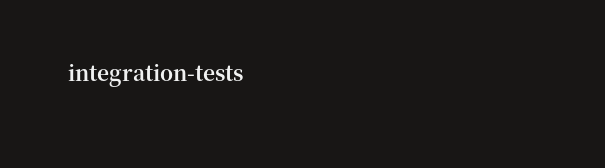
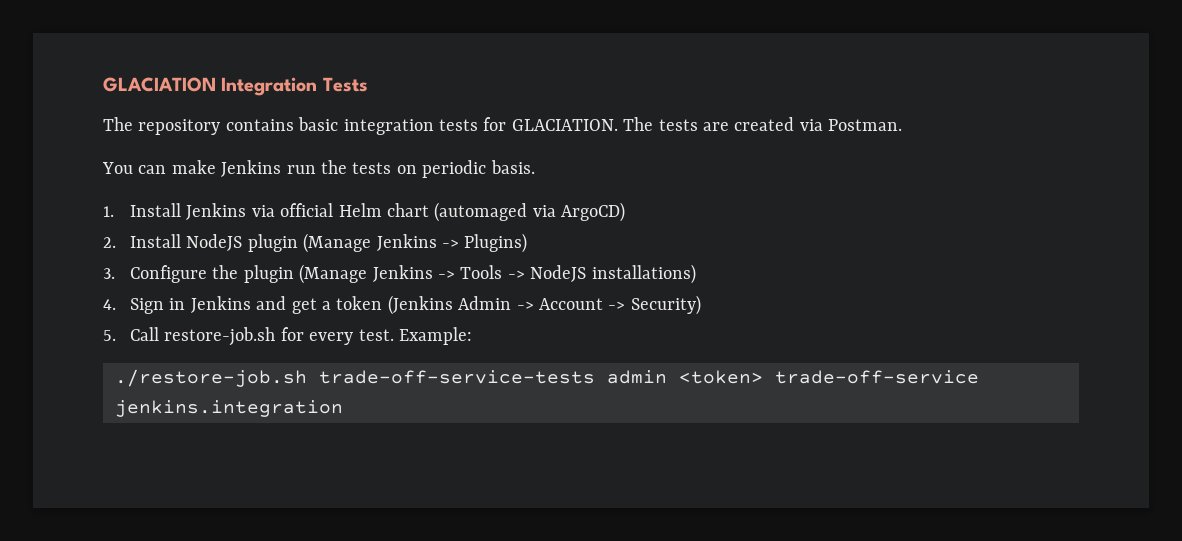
- integration-tests
+ GLACIATION Integration Tests
+ The repository contains basic integration tests for GLACIATION. The tests are created via Postman.
+ You can make Jenkins run the tests on periodic basis.
+ 1. Install Jenkins via official Helm chart (automaged via ArgoCD)
+ 2. Install NodeJS plugin (Manage Jenkins -> Plugins)
+ 3. Configure the plugin (Manage Jenkins -> Tools -> NodeJS installations)
+ 4. Sign in Jenkins and get a token (Jenkins Admin -> Account -> Security)
+ 5. Call restore-job.sh for every test. Example:
+ ./restore-job.sh trade-off-service-tests admin <token> trade-off-service jenkins.integration

